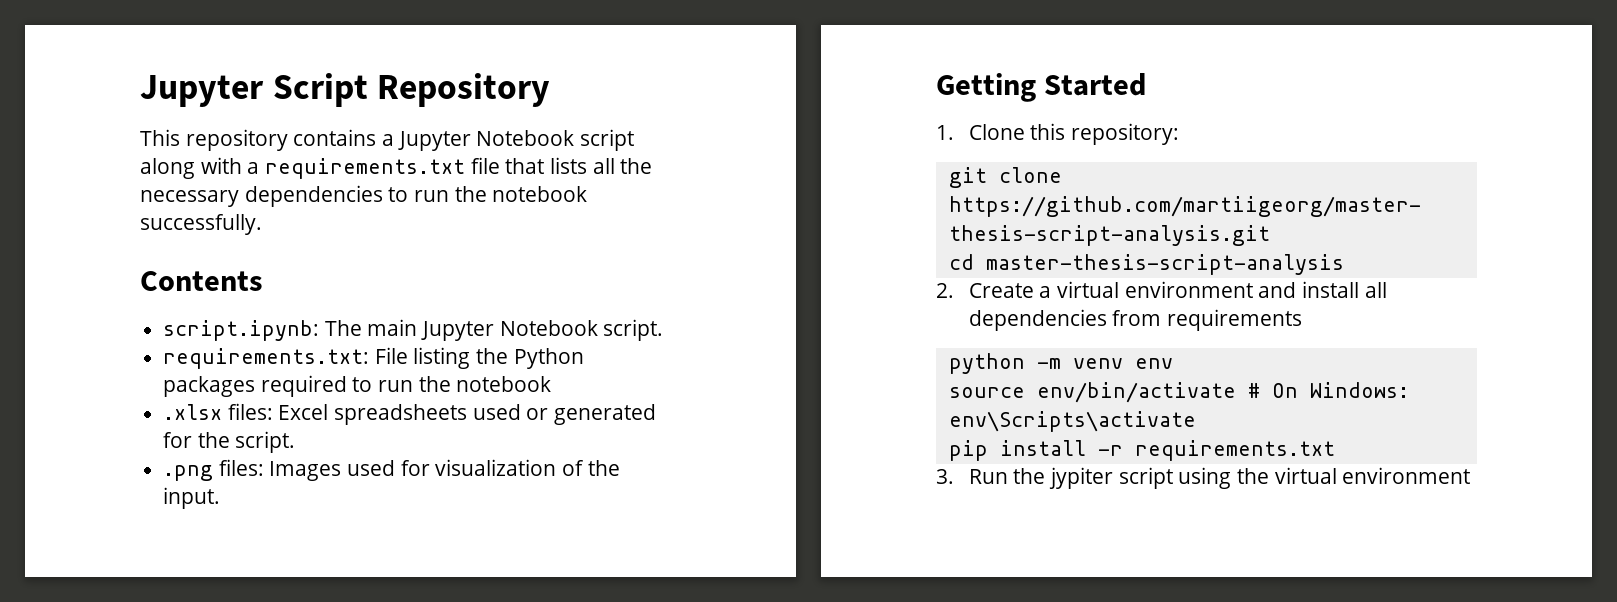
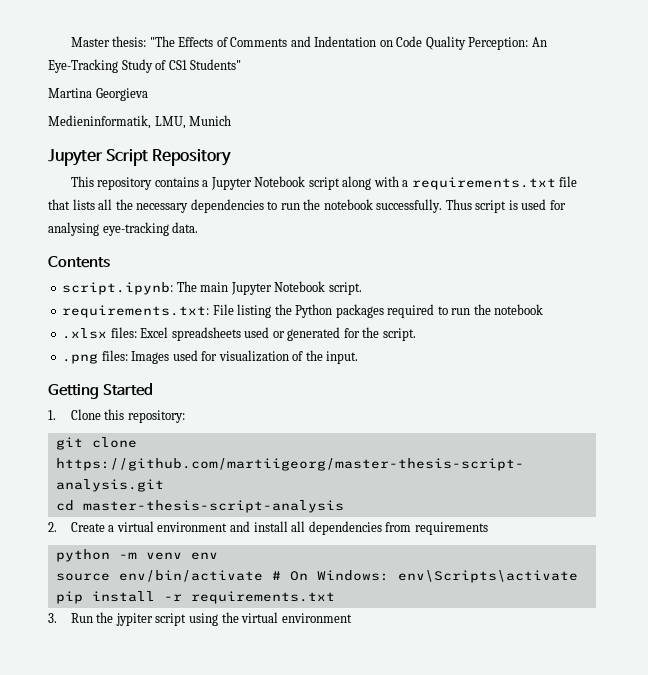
+ Master thesis: "The Effects of Comments and Indentation on Code Quality Perception: An Eye-Tracking Study of CS1 Students"
+ Martina Georgieva
+ Medieninformatik, LMU, Munich
+ Thus script is used for analysing eye-tracking data.

